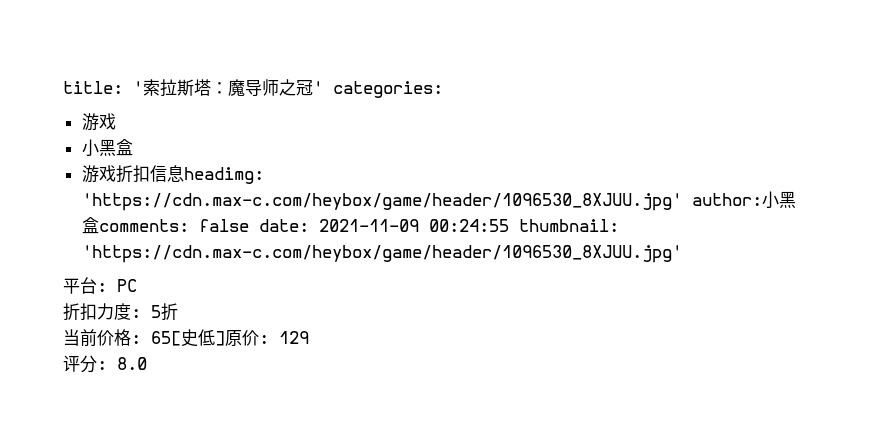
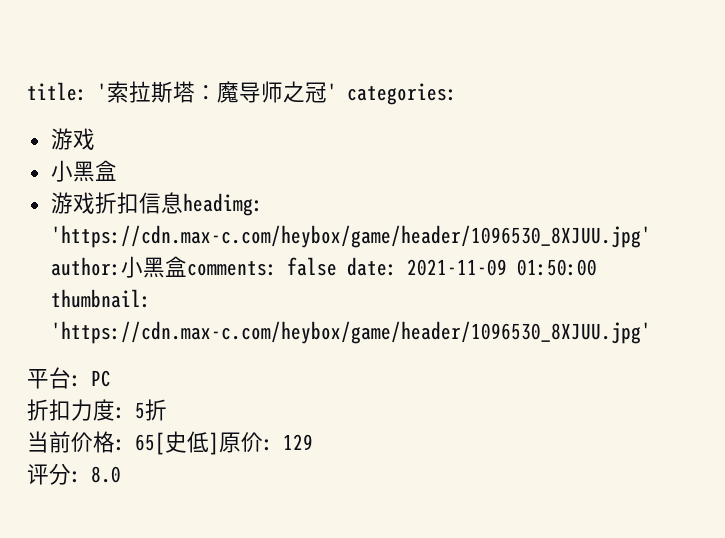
- 游戏折扣信息headimg: 'https://cdn.max-c.com/heybox/game/header/1096530_8XJUU.jpg' author:小黑盒comments: false date: 2021-11-09 00:24:55 thumbnail: 'https://cdn.max-c.com/heybox/game/header/1096530_8XJUU.jpg'
+ 游戏折扣信息headimg: 'https://cdn.max-c.com/heybox/game/header/1096530_8XJUU.jpg' author:小黑盒comments: false date: 2021-11-09 01:50:00 thumbnail: 'https://cdn.max-c.com/heybox/game/header/1096530_8XJUU.jpg'

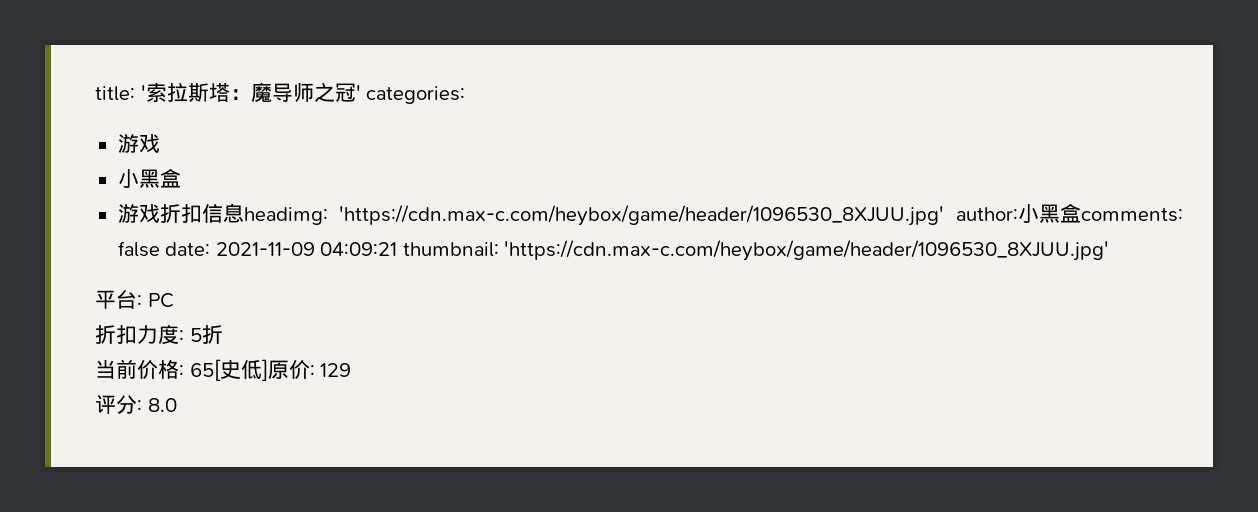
- 游戏折扣信息headimg: 'https://cdn.max-c.com/heybox/game/header/1096530_8XJUU.jpg' author:小黑盒comments: false date: 2021-11-09 01:50:00 thumbnail: 'https://cdn.max-c.com/heybox/game/header/1096530_8XJUU.jpg'
+ 游戏折扣信息headimg: 'https://cdn.max-c.com/heybox/game/header/1096530_8XJUU.jpg' author:小黑盒comments: false date: 2021-11-09 04:09:21 thumbnail: 'https://cdn.max-c.com/heybox/game/header/1096530_8XJUU.jpg'

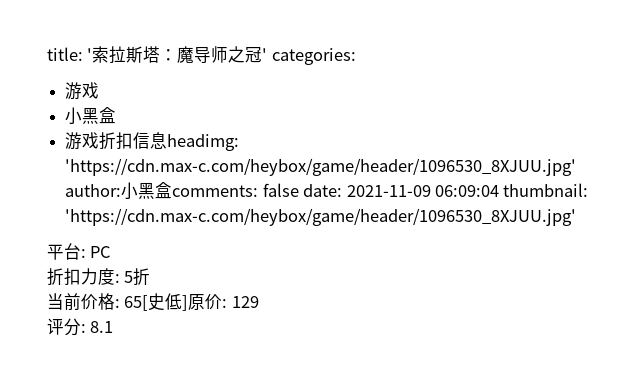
- 游戏折扣信息headimg: 'https://cdn.max-c.com/heybox/game/header/1096530_8XJUU.jpg' author:小黑盒comments: false date: 2021-11-09 04:09:21 thumbnail: 'https://cdn.max-c.com/heybox/game/header/1096530_8XJUU.jpg'
+ 游戏折扣信息headimg: 'https://cdn.max-c.com/heybox/game/header/1096530_8XJUU.jpg' author:小黑盒comments: false date: 2021-11-09 06:09:04 thumbnail: 'https://cdn.max-c.com/heybox/game/header/1096530_8XJUU.jpg'
- 评分: 8.0
+ 评分: 8.1

